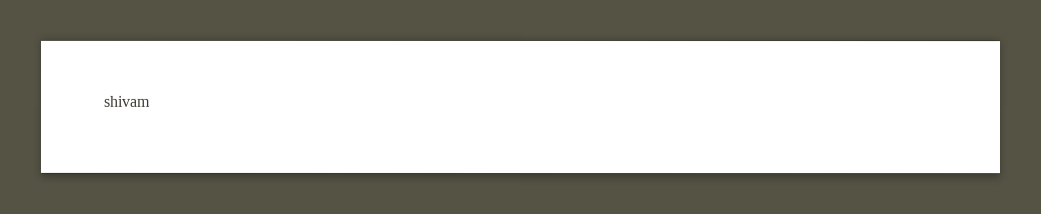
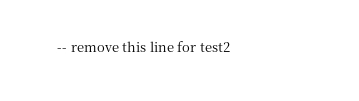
- shivam
+ -- remove this line for test2

